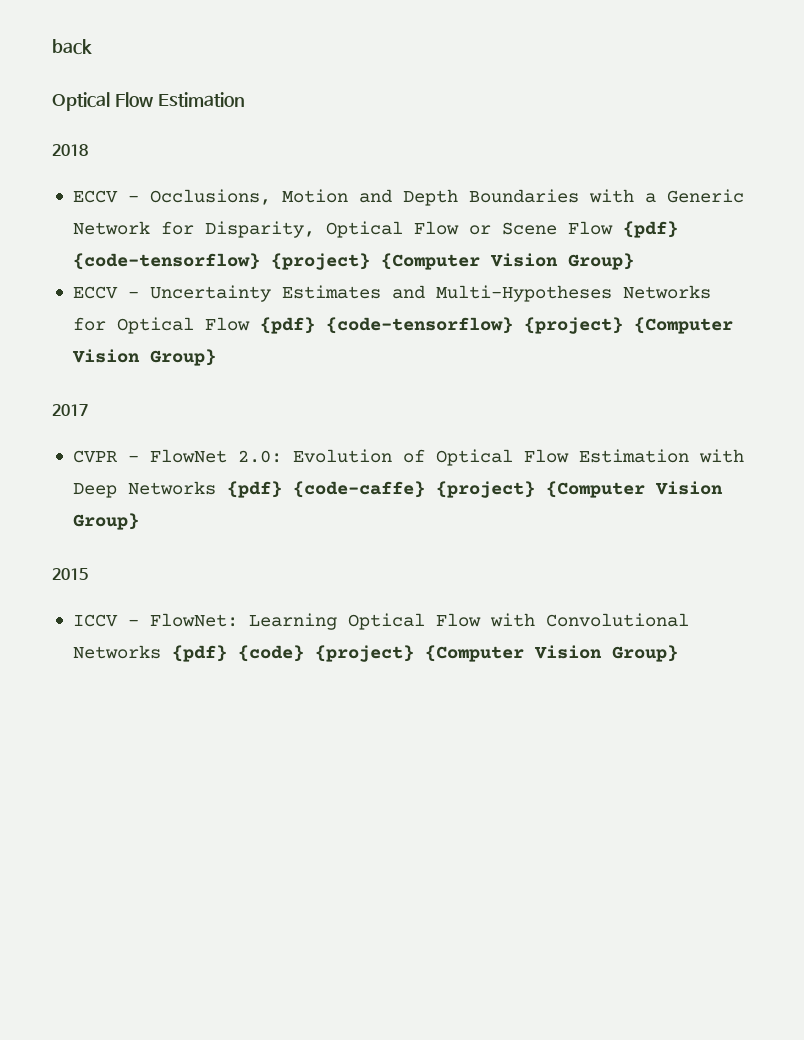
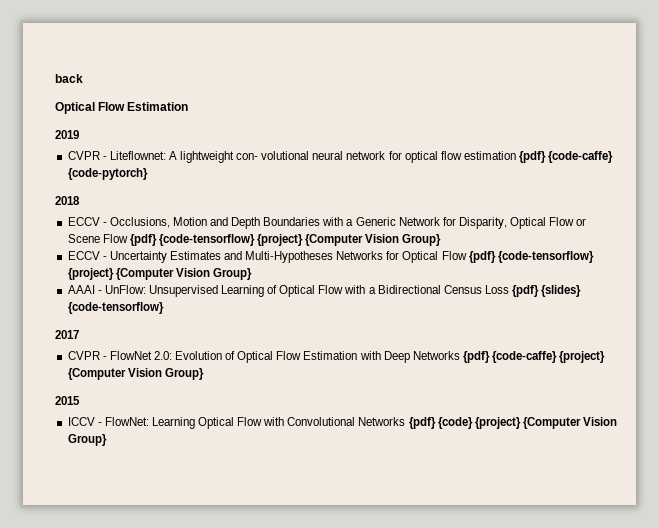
+ 2019
+ CVPR - Liteflownet: A lightweight con- volutional neural network for optical flow estimation {pdf} {code-caffe} {code-pytorch}
+ AAAI - UnFlow: Unsupervised Learning of Optical Flow with a Bidirectional Census Loss {pdf} {slides} {code-tensorflow}

